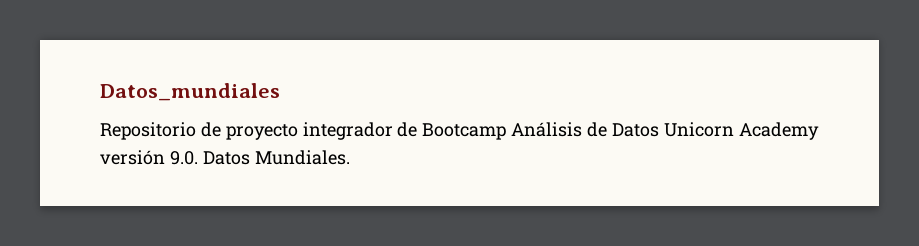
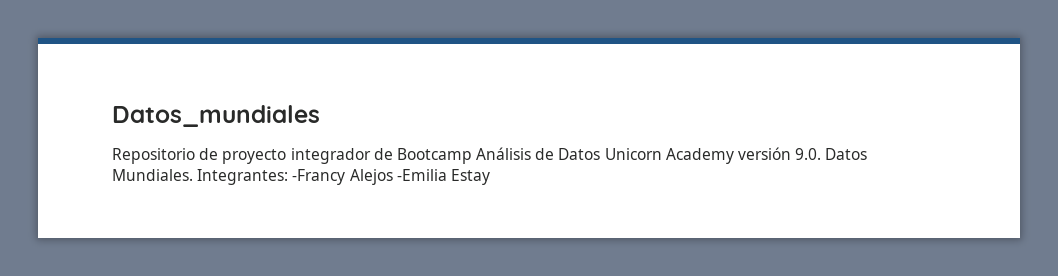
+ Integrantes: -Francy Alejos -Emilia Estay

